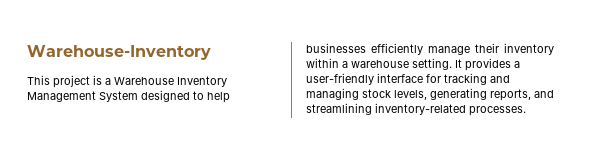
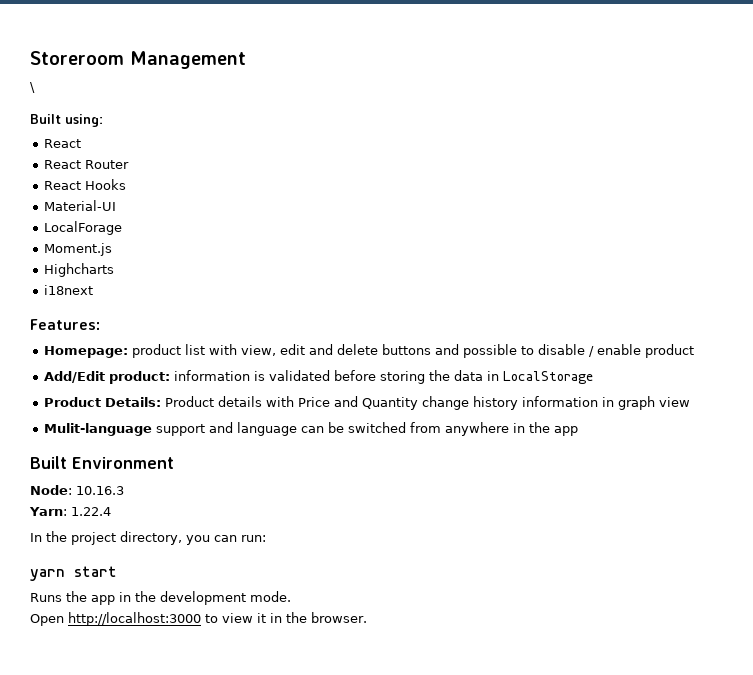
- Warehouse-Inventory
- This project is a Warehouse Inventory Management System designed to help businesses efficiently manage their inventory within a warehouse setting. It provides a user-friendly interface for tracking and managing stock levels, generating reports, and streamlining inventory-related processes.
+ Storeroom Management
+ \
+ Built using:
+ React
+ React Router
+ React Hooks
+ Material-UI
+ LocalForage
+ Moment.js
+ Highcharts
+ i18next
+ Features:
+ Homepage: product list with view, edit and delete buttons and possible to disable / enable product
+ Add/Edit product: information is validated before storing the data in LocalStorage
+ Product Details: Product details with Price and Quantity change history information in graph view
+ Mulit-language support and language can be switched from anywhere in the app
+ Built Environment
+ Node: 10.16.3
+ Yarn: 1.22.4
+ In the project directory, you can run:
+ yarn start
+ Runs the app in the development mode.
+ Open http://localhost:3000 to view it in the browser.

